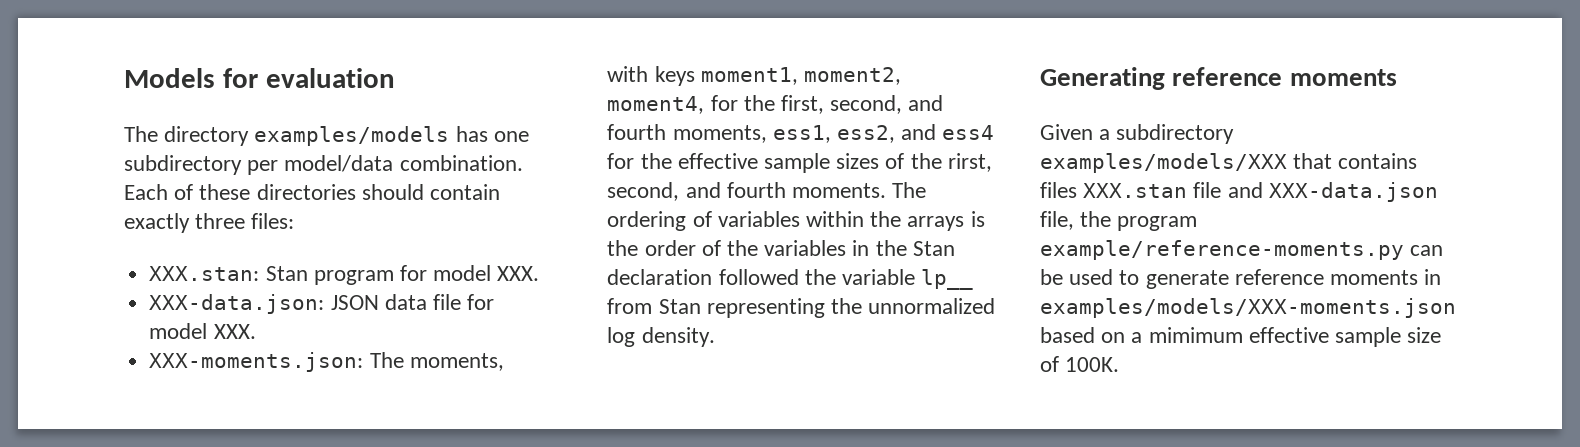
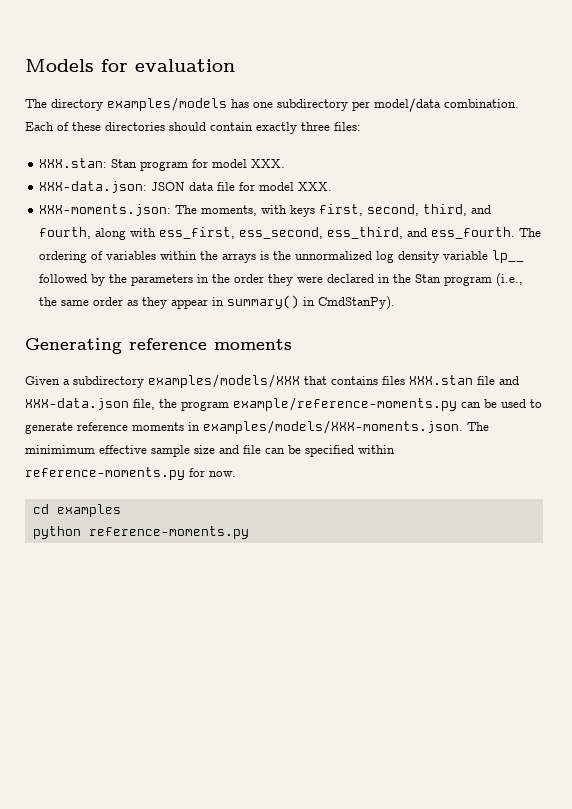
- XXX-moments.json: The moments, with keys moment1, moment2, moment4, for the first, second, and fourth moments, ess1, ess2, and ess4 for the effective sample sizes of the rirst, second, and fourth moments.
+ XXX-moments.json: The moments, with keys first, second, third, and fourth, along with ess_first, ess_second, ess_third, and ess_fourth.
- The ordering of variables within the arrays is the order of the variables in the Stan declaration followed the variable lp__ from Stan representing the unnormalized log density.
+ The ordering of variables within the arrays is the unnormalized log density variable lp__ followed by the parameters in the order they were declared in the Stan program (i.e., the same order as they appear in summary() in CmdStanPy).
- Given a subdirectory examples/models/XXX that contains files XXX.stan file and XXX-data.json file, the program example/reference-moments.py can be used to generate reference moments in examples/models/XXX-moments.json based on a mimimum effective sample size of 100K.
+ Given a subdirectory examples/models/XXX that contains files XXX.stan file and XXX-data.json file, the program example/reference-moments.py can be used to generate reference moments in examples/models/XXX-moments.json. The minimimum effective sample size and file can be specified within reference-moments.py for now.
+ cd examples
+ python reference-moments.py

